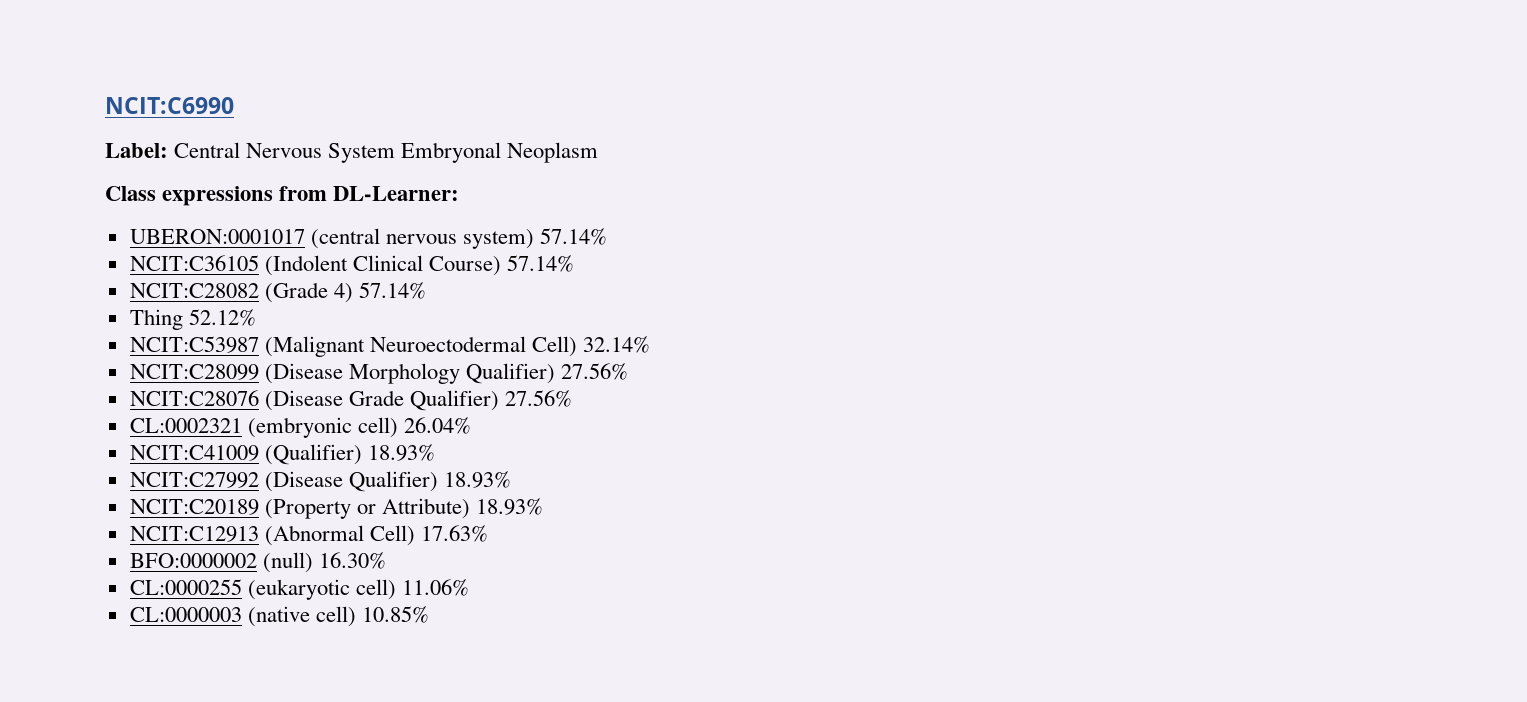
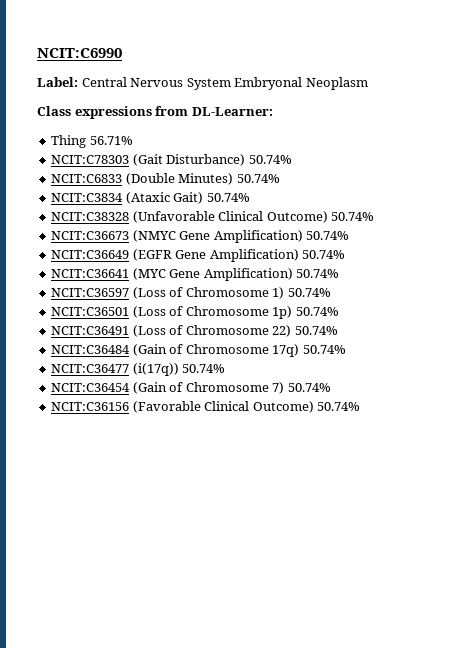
- UBERON:0001017 (central nervous system) 57.14%
- NCIT:C36105 (Indolent Clinical Course) 57.14%
- NCIT:C28082 (Grade 4) 57.14%
- Thing 52.12%
- NCIT:C53987 (Malignant Neuroectodermal Cell) 32.14%
- NCIT:C28099 (Disease Morphology Qualifier) 27.56%
- NCIT:C28076 (Disease Grade Qualifier) 27.56%
- CL:0002321 (embryonic cell) 26.04%
- NCIT:C41009 (Qualifier) 18.93%
- NCIT:C27992 (Disease Qualifier) 18.93%
- NCIT:C20189 (Property or Attribute) 18.93%
- NCIT:C12913 (Abnormal Cell) 17.63%
- BFO:0000002 (null) 16.30%
- CL:0000255 (eukaryotic cell) 11.06%
- CL:0000003 (native cell) 10.85%
+ Thing 56.71%
+ NCIT:C78303 (Gait Disturbance) 50.74%
+ NCIT:C6833 (Double Minutes) 50.74%
+ NCIT:C3834 (Ataxic Gait) 50.74%
+ NCIT:C38328 (Unfavorable Clinical Outcome) 50.74%
+ NCIT:C36673 (NMYC Gene Amplification) 50.74%
+ NCIT:C36649 (EGFR Gene Amplification) 50.74%
+ NCIT:C36641 (MYC Gene Amplification) 50.74%
+ NCIT:C36597 (Loss of Chromosome 1) 50.74%
+ NCIT:C36501 (Loss of Chromosome 1p) 50.74%
+ NCIT:C36491 (Loss of Chromosome 22) 50.74%
+ NCIT:C36484 (Gain of Chromosome 17q) 50.74%
+ NCIT:C36477 (i(17q)) 50.74%
+ NCIT:C36454 (Gain of Chromosome 7) 50.74%
+ NCIT:C36156 (Favorable Clinical Outcome) 50.74%

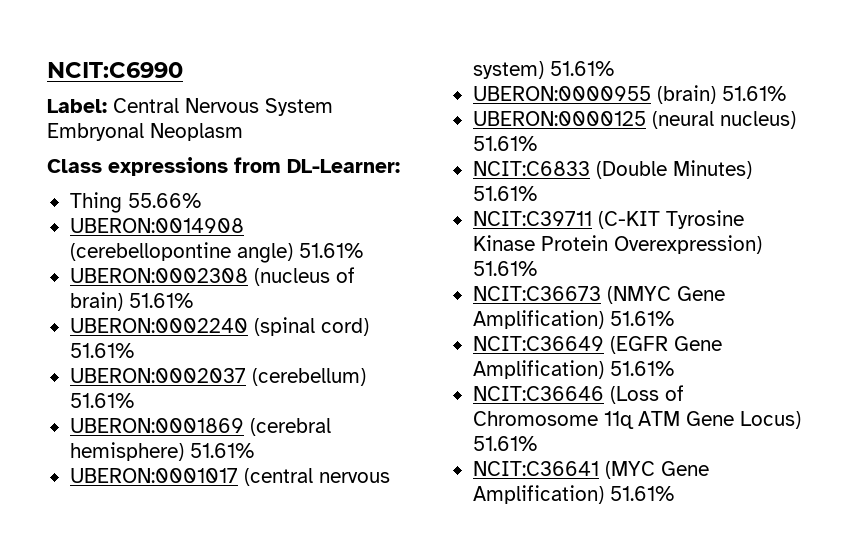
- Thing 56.71%
- NCIT:C78303 (Gait Disturbance) 50.74%
- NCIT:C6833 (Double Minutes) 50.74%
- NCIT:C3834 (Ataxic Gait) 50.74%
- NCIT:C38328 (Unfavorable Clinical Outcome) 50.74%
+ Thing 55.66%
+ UBERON:0014908 (cerebellopontine angle) 51.61%
+ UBERON:0002308 (nucleus of brain) 51.61%
+ UBERON:0002240 (spinal cord) 51.61%
+ UBERON:0002037 (cerebellum) 51.61%
+ UBERON:0001869 (cerebral hemisphere) 51.61%
+ UBERON:0001017 (central nervous system) 51.61%
+ UBERON:0000955 (brain) 51.61%
+ UBERON:0000125 (neural nucleus) 51.61%
+ NCIT:C6833 (Double Minutes) 51.61%
+ NCIT:C39711 (C-KIT Tyrosine Kinase Protein Overexpression) 51.61%
- NCIT:C36673 (NMYC Gene Amplification) 50.74%
+ NCIT:C36673 (NMYC Gene Amplification) 51.61%
- NCIT:C36649 (EGFR Gene Amplification) 50.74%
- NCIT:C36641 (MYC Gene Amplification) 50.74%
- NCIT:C36597 (Loss of Chromosome 1) 50.74%
- NCIT:C36501 (Loss of Chromosome 1p) 50.74%
- NCIT:C36491 (Loss of Chromosome 22) 50.74%
- NCIT:C36484 (Gain of Chromosome 17q) 50.74%
- NCIT:C36477 (i(17q)) 50.74%
- NCIT:C36454 (Gain of Chromosome 7) 50.74%
- NCIT:C36156 (Favorable Clinical Outcome) 50.74%
+ NCIT:C36649 (EGFR Gene Amplification) 51.61%
+ NCIT:C36646 (Loss of Chromosome 11q ATM Gene Locus) 51.61%
+ NCIT:C36641 (MYC Gene Amplification) 51.61%

